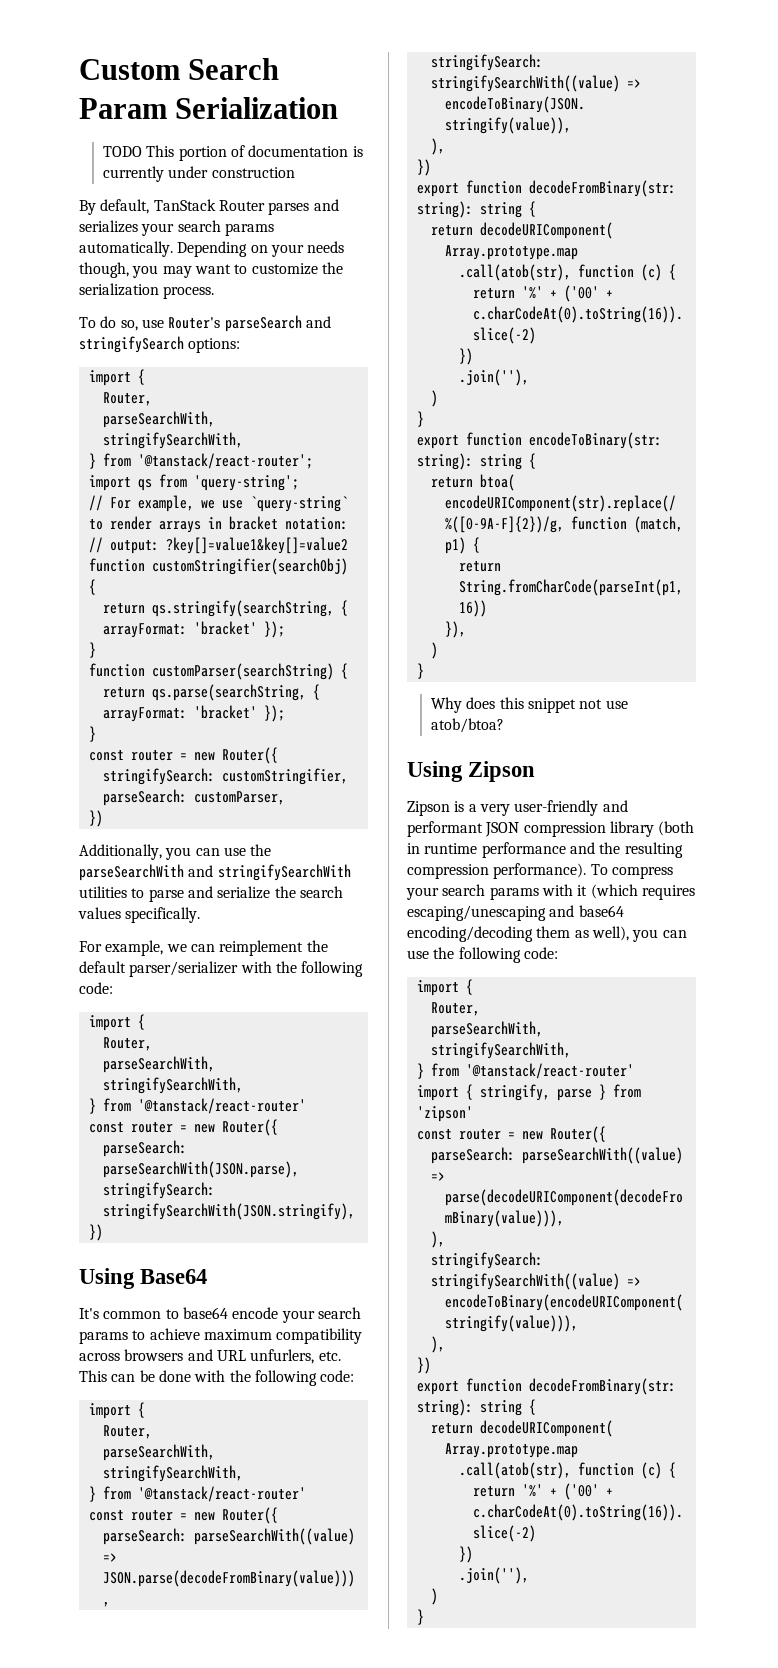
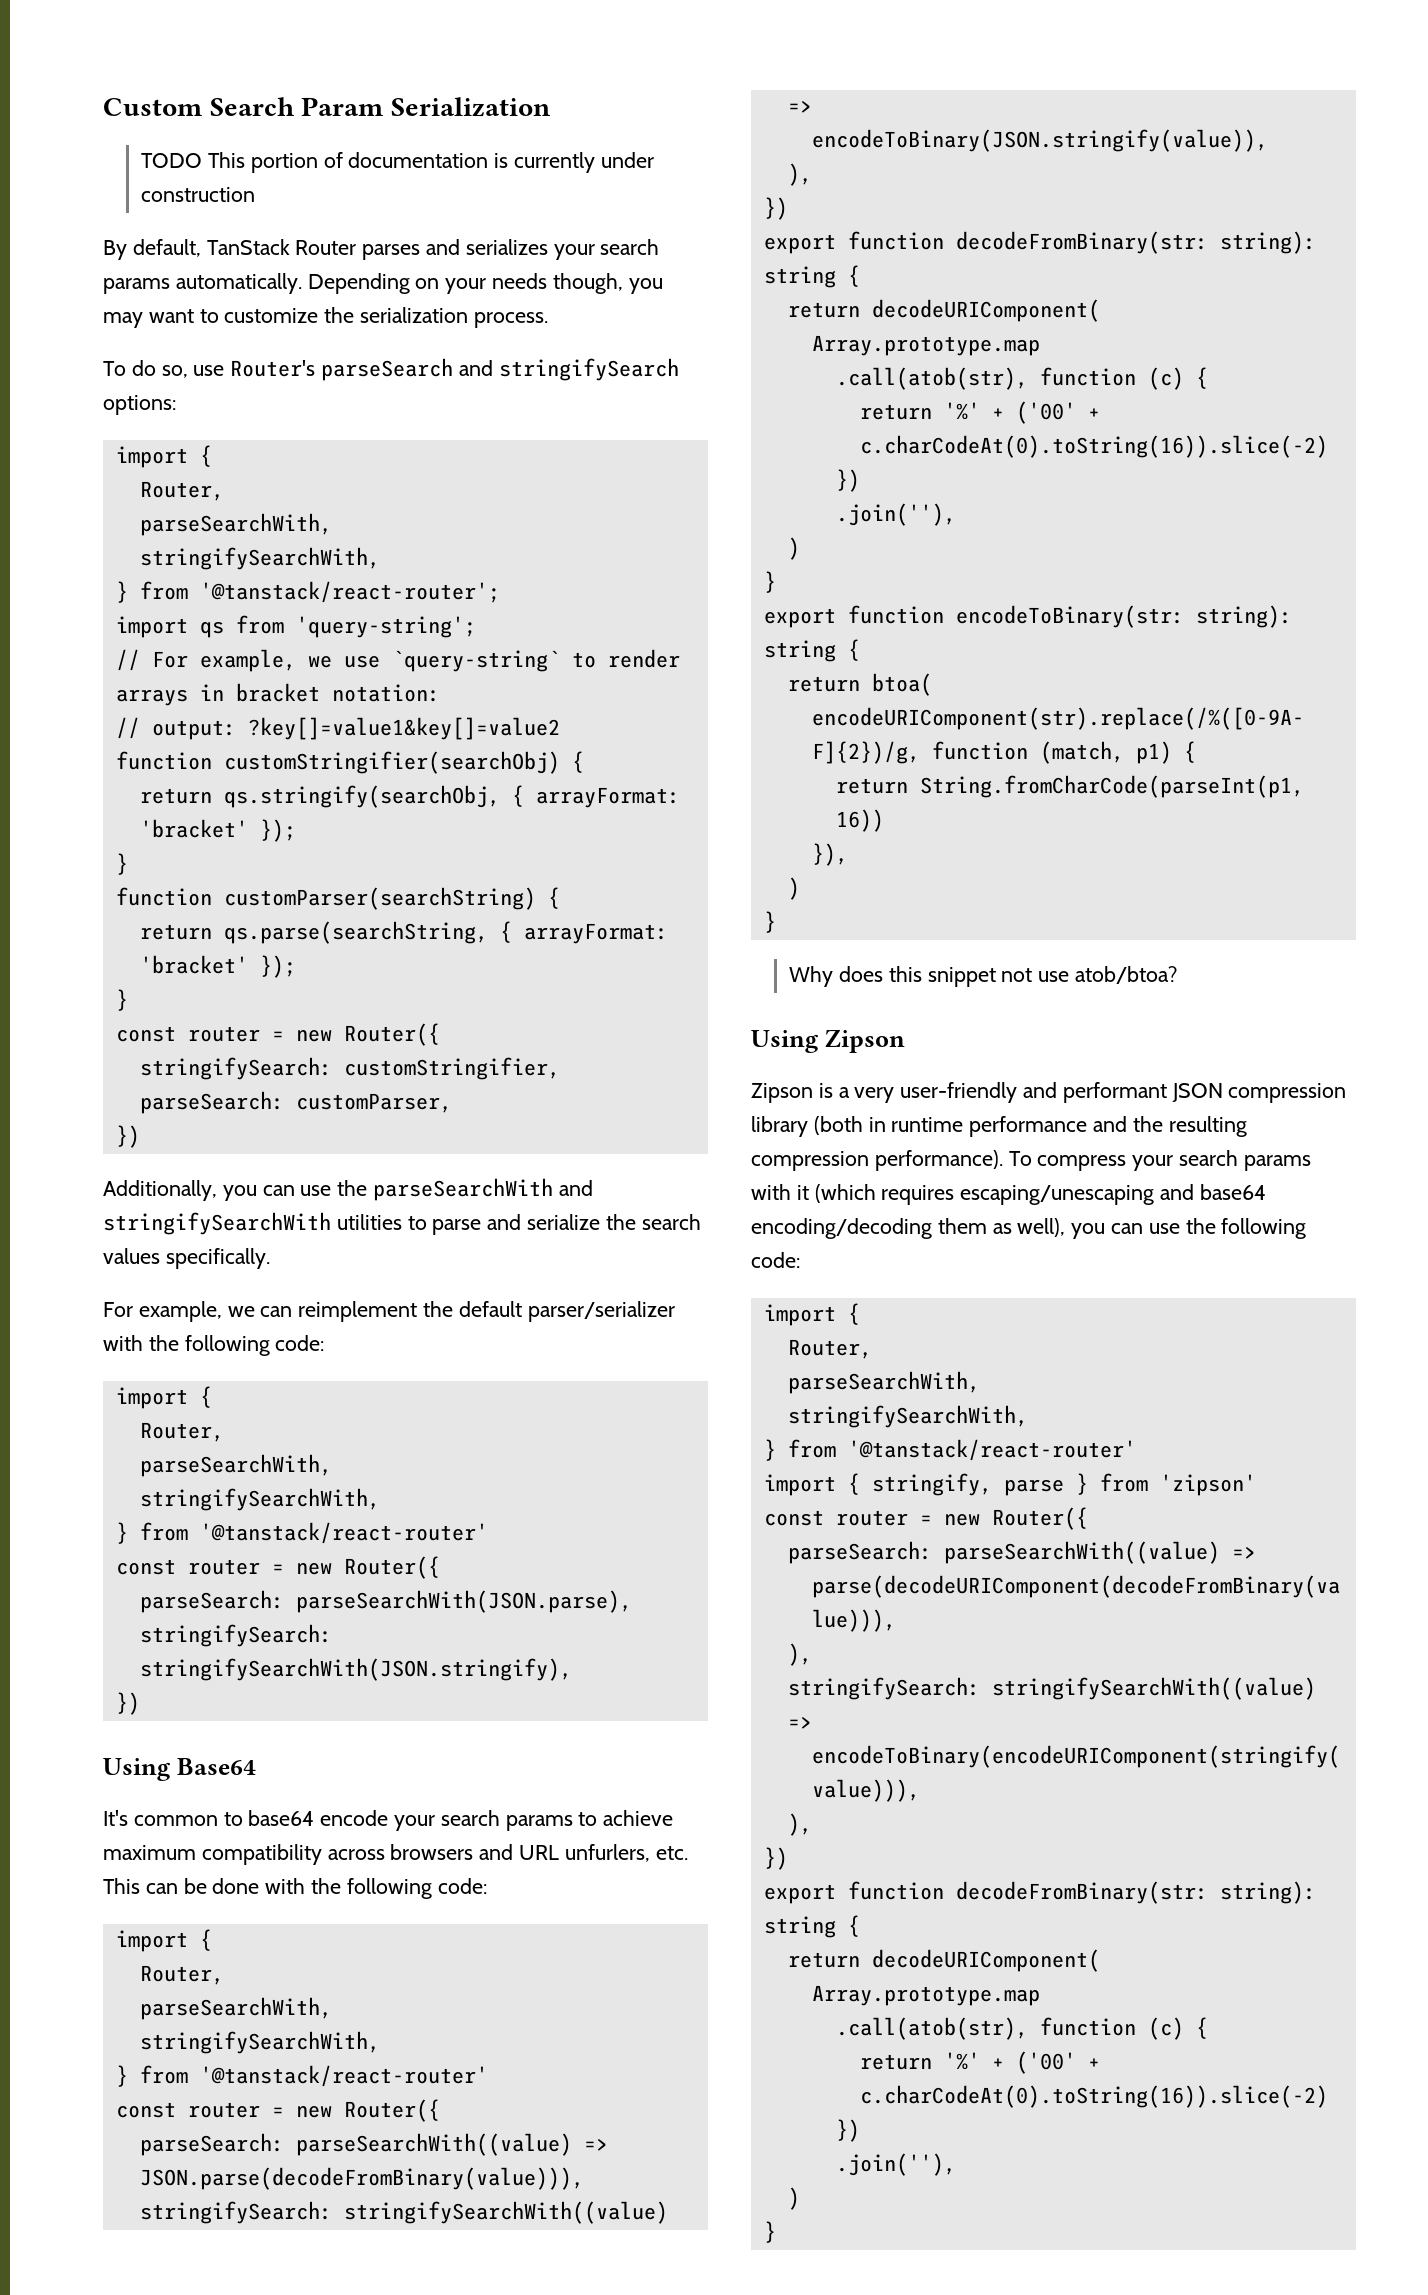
- return qs.stringify(searchString, { arrayFormat: 'bracket' });
+ return qs.stringify(searchObj, { arrayFormat: 'bracket' });

